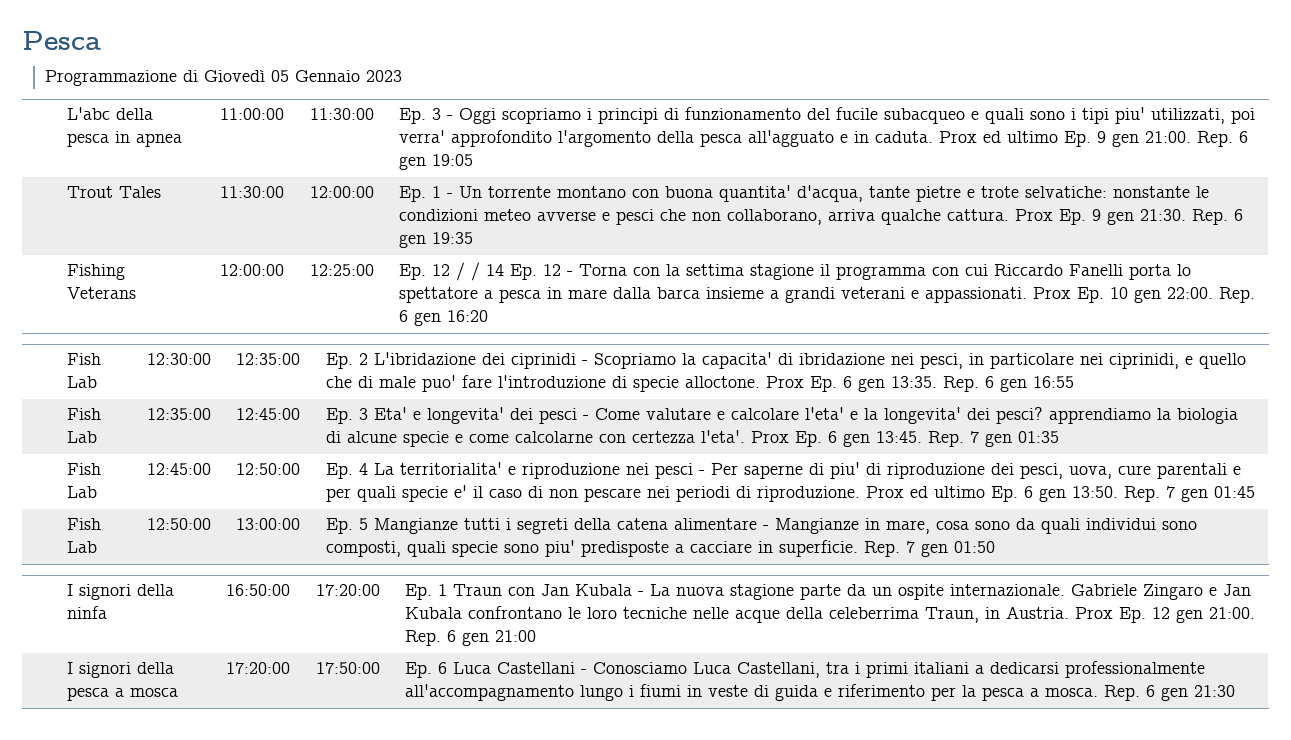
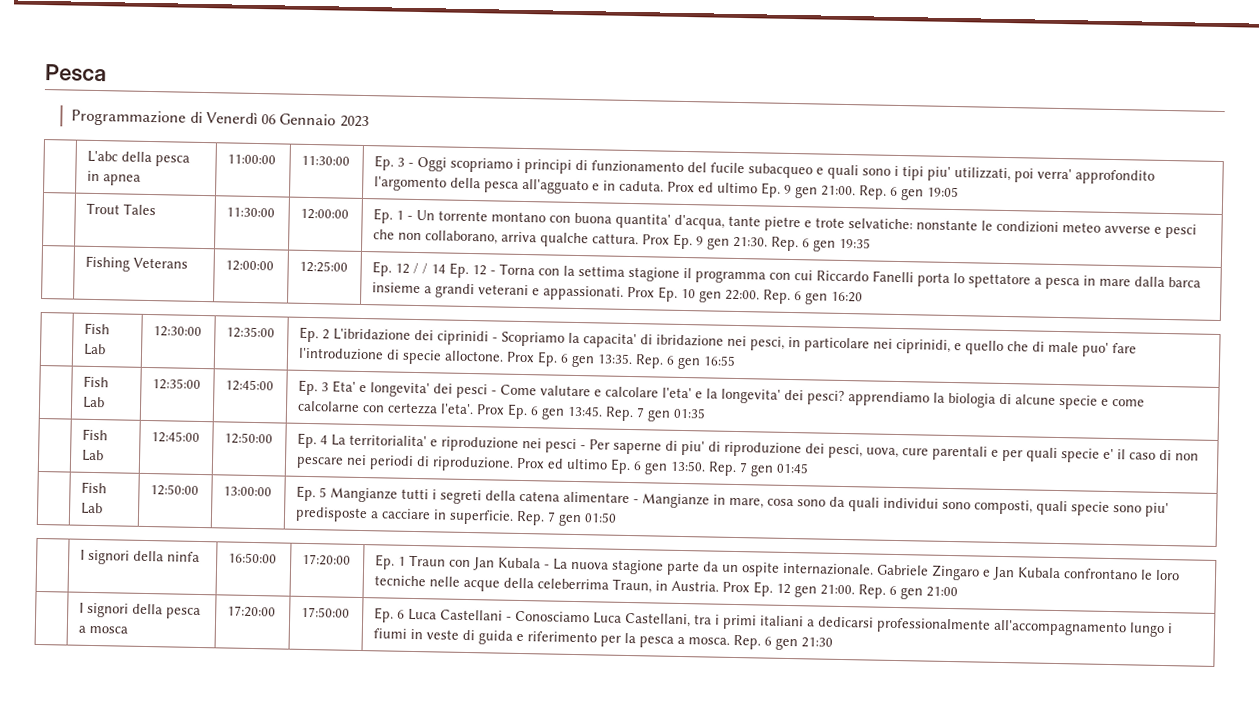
- Programmazione di Giovedì 05 Gennaio 2023
+ Programmazione di Venerdì 06 Gennaio 2023

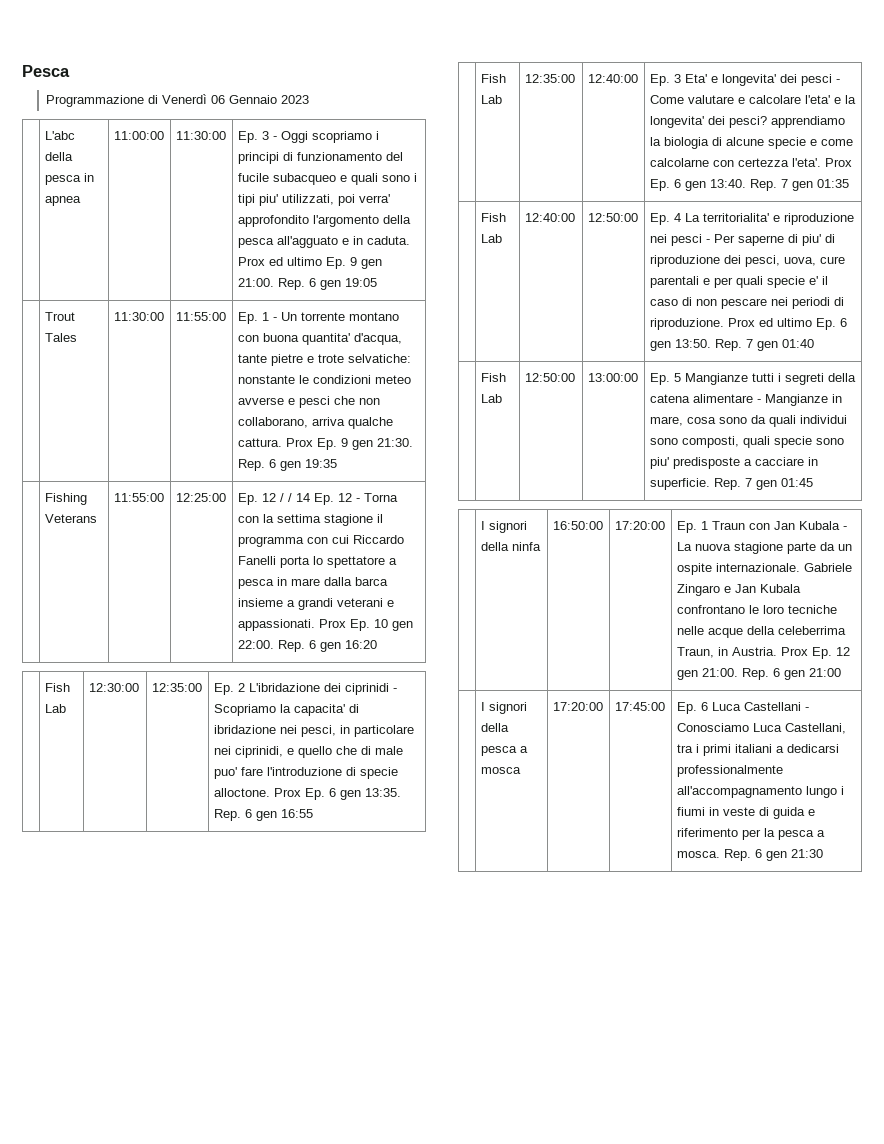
- 11:30:00 | 12:00:00
+ 11:30:00 | 11:55:00
- Fishing Veterans | 12:00:00
+ Fishing Veterans | 11:55:00
- 12:35:00 | 12:45:00
+ 12:35:00 | 12:40:00
- Prox Ep. 6 gen 13:45.
+ Prox Ep. 6 gen 13:40.
- Fish Lab | 12:45:00
+ Fish Lab | 12:40:00
- Rep. 7 gen 01:45
+ Rep. 7 gen 01:40
- | Fish Lab | 12:50:00 | 13:00:00 | Ep. 5 Mangianze tutti i segreti della catena alimentare - Mangianze in mare, cosa sono da quali individui sono composti, quali specie sono piu' predisposte a cacciare in superficie. Rep. 7 gen 01:50
+ | Fish Lab | 12:50:00 | 13:00:00 | Ep. 5 Mangianze tutti i segreti della catena alimentare - Mangianze in mare, cosa sono da quali individui sono composti, quali specie sono piu' predisposte a cacciare in superficie. Rep. 7 gen 01:45
- 17:50:00
+ 17:45:00

